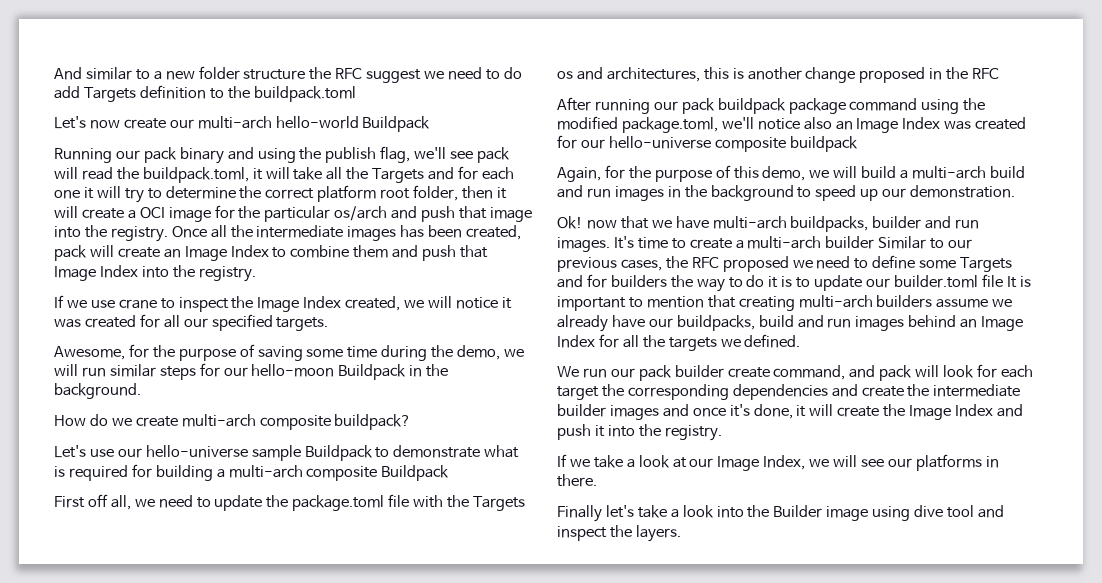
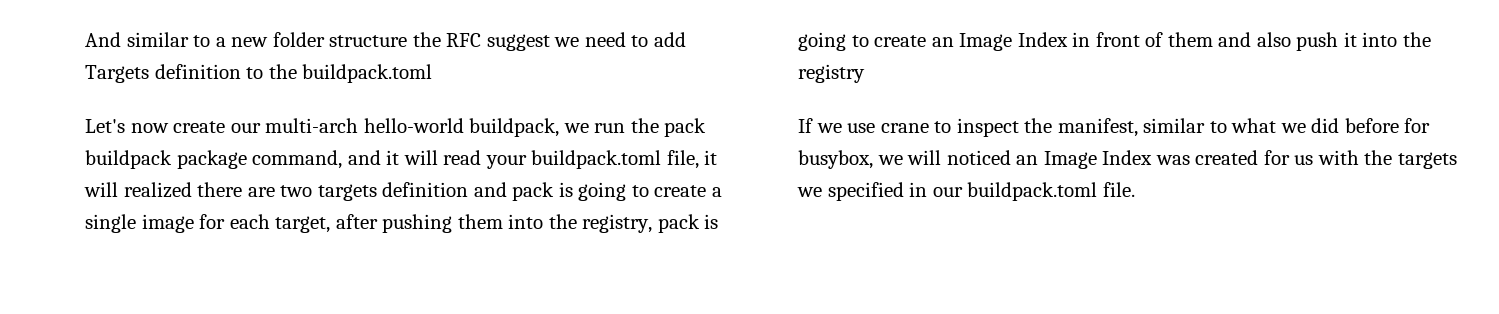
- And similar to a new folder structure the RFC suggest we need to do add Targets definition to the buildpack.toml
+ And similar to a new folder structure the RFC suggest we need to add Targets definition to the buildpack.toml
- Let's now create our multi-arch hello-world Buildpack
- Running our pack binary and using the publish flag, we'll see pack will read the buildpack.toml, it will take all the Targets and for each one it will try to determine the correct platform root folder, then it will create a OCI image for the particular os/arch and push that image into the registry. Once all the intermediate images has been created, pack will create an Image Index to combine them and push that Image Index into the registry.
+ Let's now create our multi-arch hello-world buildpack, we run the pack buildpack package command, and it will read your buildpack.toml file, it will realized there are two targets definition and pack is going to create a single image for each target, after pushing them into the registry, pack is going to create an Image Index in front of them and also push it into the registry
- If we use crane to inspect the Image Index created, we will notice it was created for all our specified targets.
- Awesome, for the purpose of saving some time during the demo, we will run similar steps for our hello-moon Buildpack in the background.
- How do we create multi-arch composite buildpack?
- Let's use our hello-universe sample Buildpack to demonstrate what is required for building a multi-arch composite Buildpack
- First off all, we need to update the package.toml file with the Targets os and architectures, this is another change proposed in the RFC
- After running our pack buildpack package command using the modified package.toml, we'll notice also an Image Index was created for our hello-universe composite buildpack
- Again, for the purpose of this demo, we will build a multi-arch build and run images in the background to speed up our demonstration.
- Ok! now that we have multi-arch buildpacks, builder and run images. It's time to create a multi-arch builder Similar to our previous cases, the RFC proposed we need to define some Targets and for builders the way to do it is to update our builder.toml file It is important to mention that creating multi-arch builders assume we already have our buildpacks, build and run images behind an Image Index for all the targets we defined.
- We run our pack builder create command, and pack will look for each target the corresponding dependencies and create the intermediate builder images and once it's done, it will create the Image Index and push it into the registry.
- If we take a look at our Image Index, we will see our platforms in there.
- Finally let's take a look into the Builder image using dive tool and inspect the layers.
+ If we use crane to inspect the manifest, similar to what we did before for busybox, we will noticed an Image Index was created for us with the targets we specified in our buildpack.toml file.

